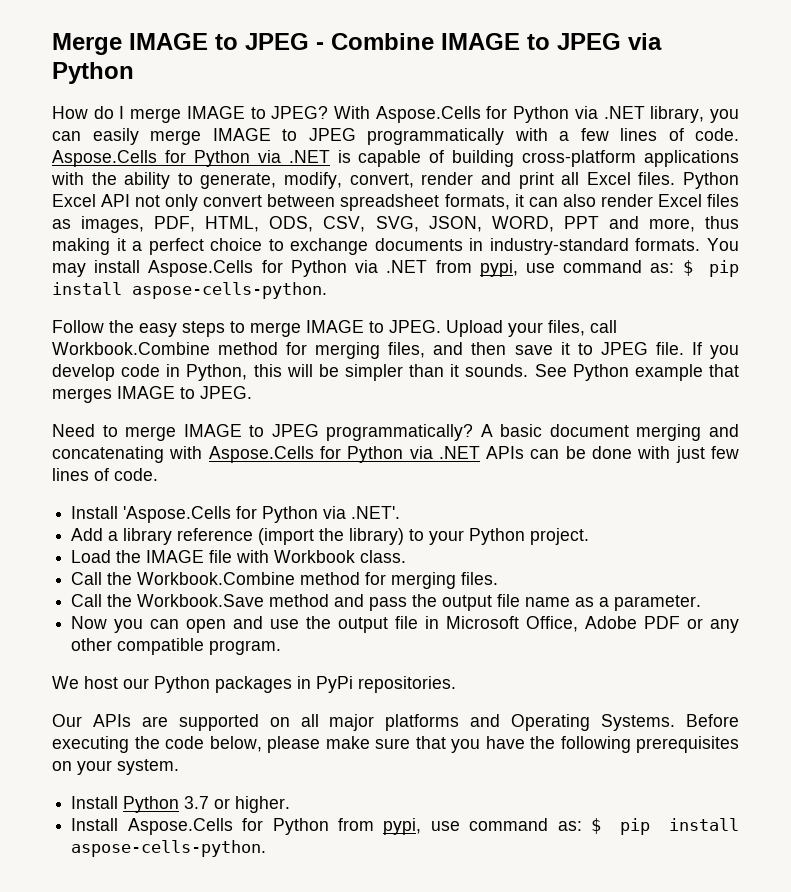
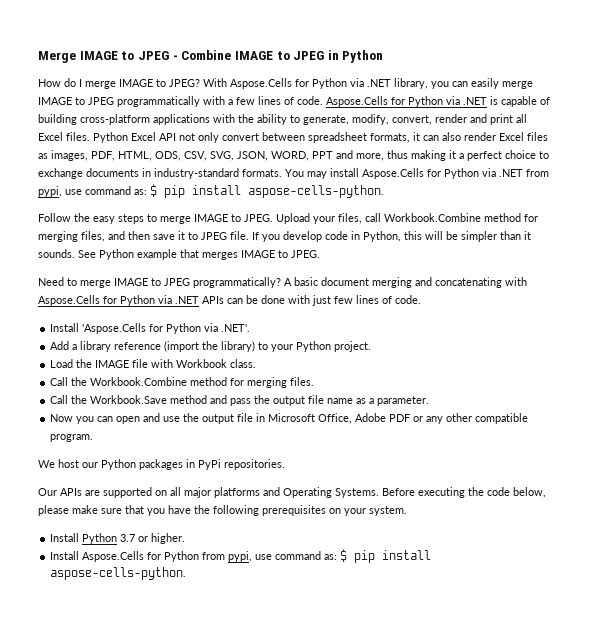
- Merge IMAGE to JPEG - Combine IMAGE to JPEG via Python
+ Merge IMAGE to JPEG - Combine IMAGE to JPEG in Python

